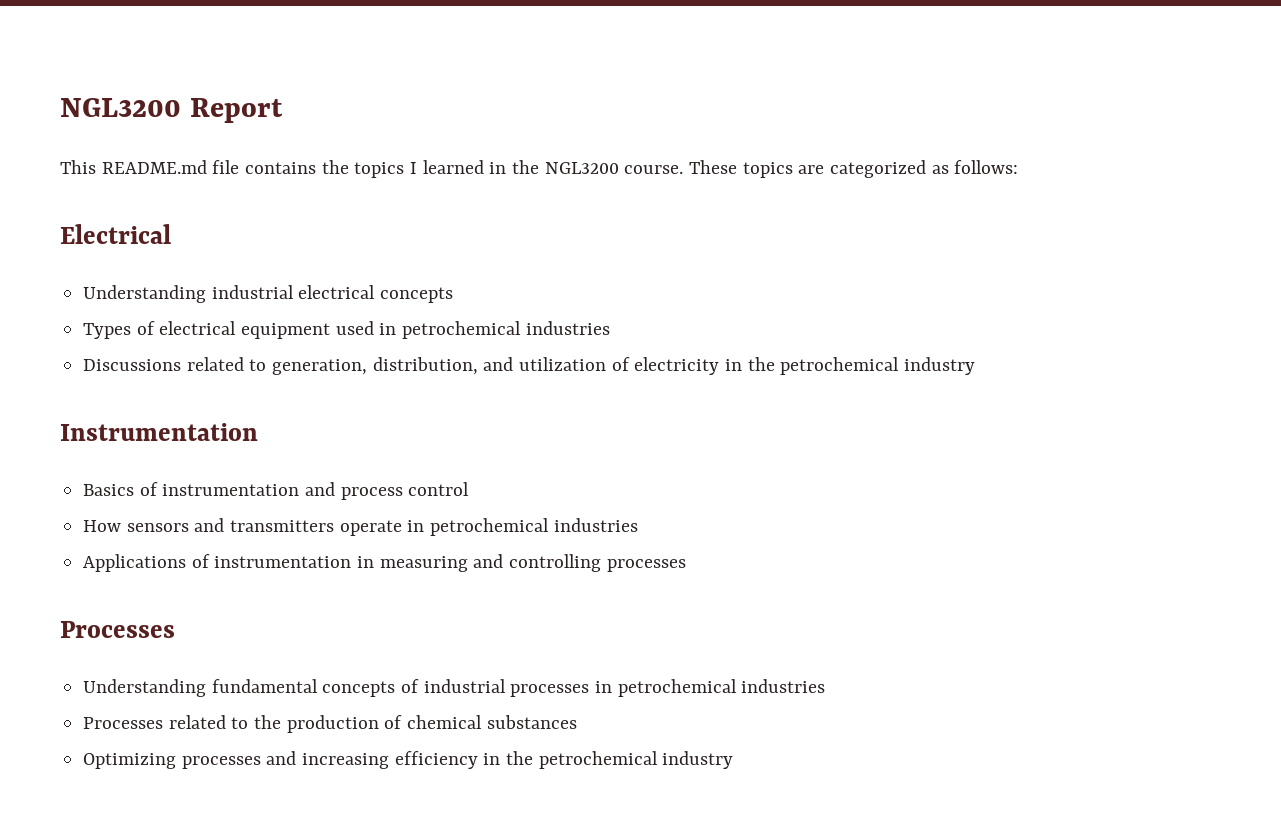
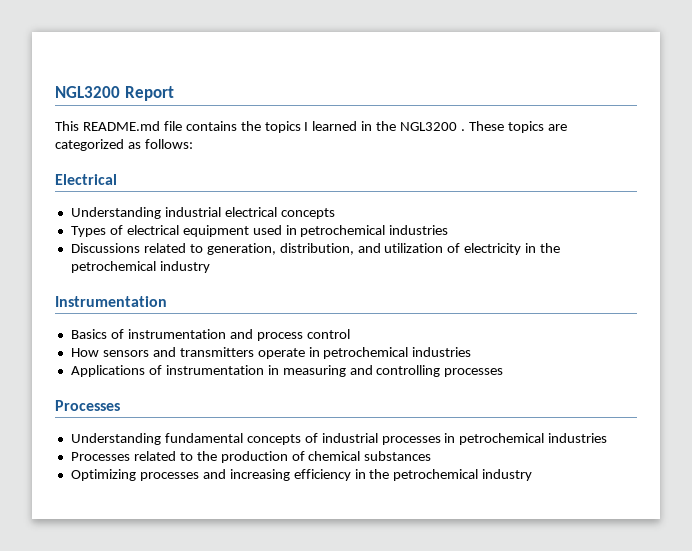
- This README.md file contains the topics I learned in the NGL3200 course.
+ This README.md file contains the topics I learned in the NGL3200 .

